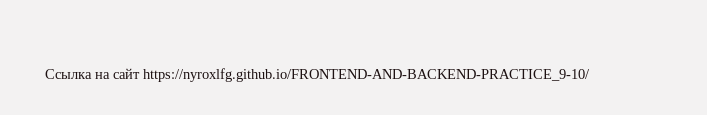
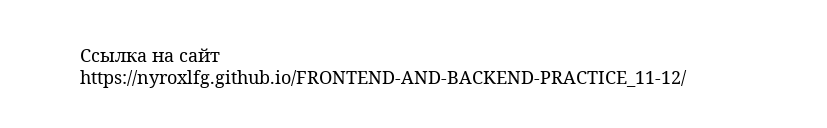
- Ссылка на сайт https://nyroxlfg.github.io/FRONTEND-AND-BACKEND-PRACTICE_9-10/
+ Ссылка на сайт https://nyroxlfg.github.io/FRONTEND-AND-BACKEND-PRACTICE_11-12/

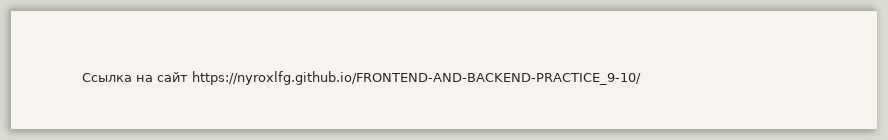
- Ссылка на сайт https://nyroxlfg.github.io/FRONTEND-AND-BACKEND-PRACTICE_11-12/
+ Ссылка на сайт https://nyroxlfg.github.io/FRONTEND-AND-BACKEND-PRACTICE_9-10/

